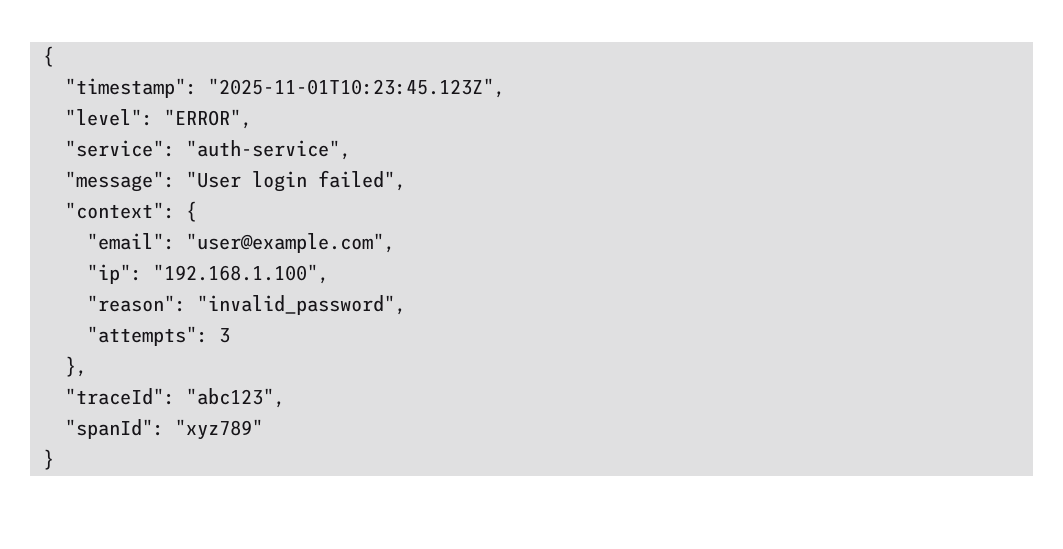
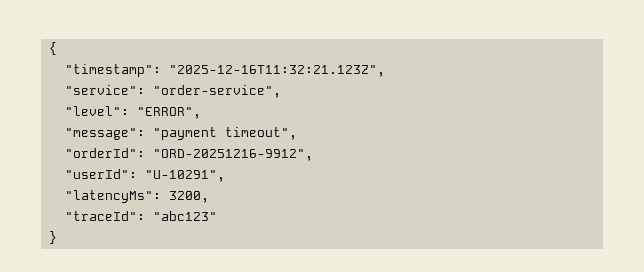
- "timestamp": "2025-11-01T10:23:45.123Z",
+ "timestamp": "2025-12-16T11:32:21.123Z",
+ "service": "order-service",
- "service": "auth-service",
- "message": "User login failed",
- "context": {
- "email": "user@example.com",
- "ip": "192.168.1.100",
- "reason": "invalid_password",
- "attempts": 3
- },
- "traceId": "abc123",
- "spanId": "xyz789"
+ "message": "payment timeout",
+ "orderId": "ORD-20251216-9912",
+ "userId": "U-10291",
+ "latencyMs": 3200,
+ "traceId": "abc123"

